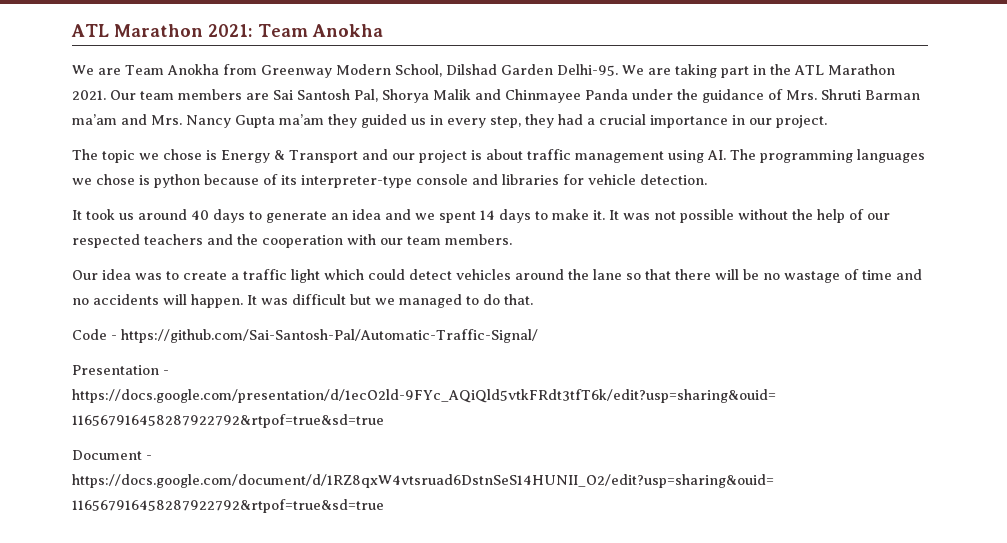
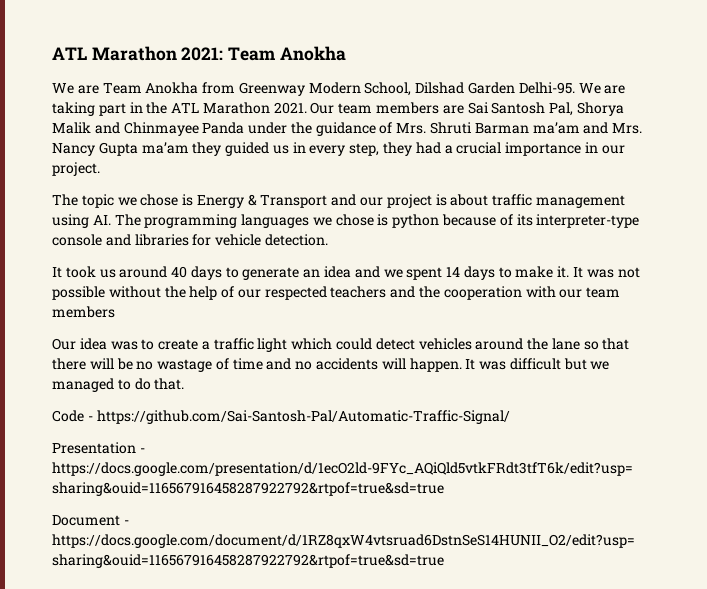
- It was not possible without the help of our respected teachers and the cooperation with our team members.
+ It was not possible without the help of our respected teachers and the cooperation with our team members

